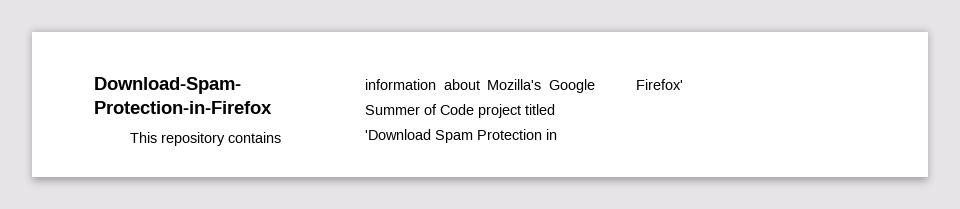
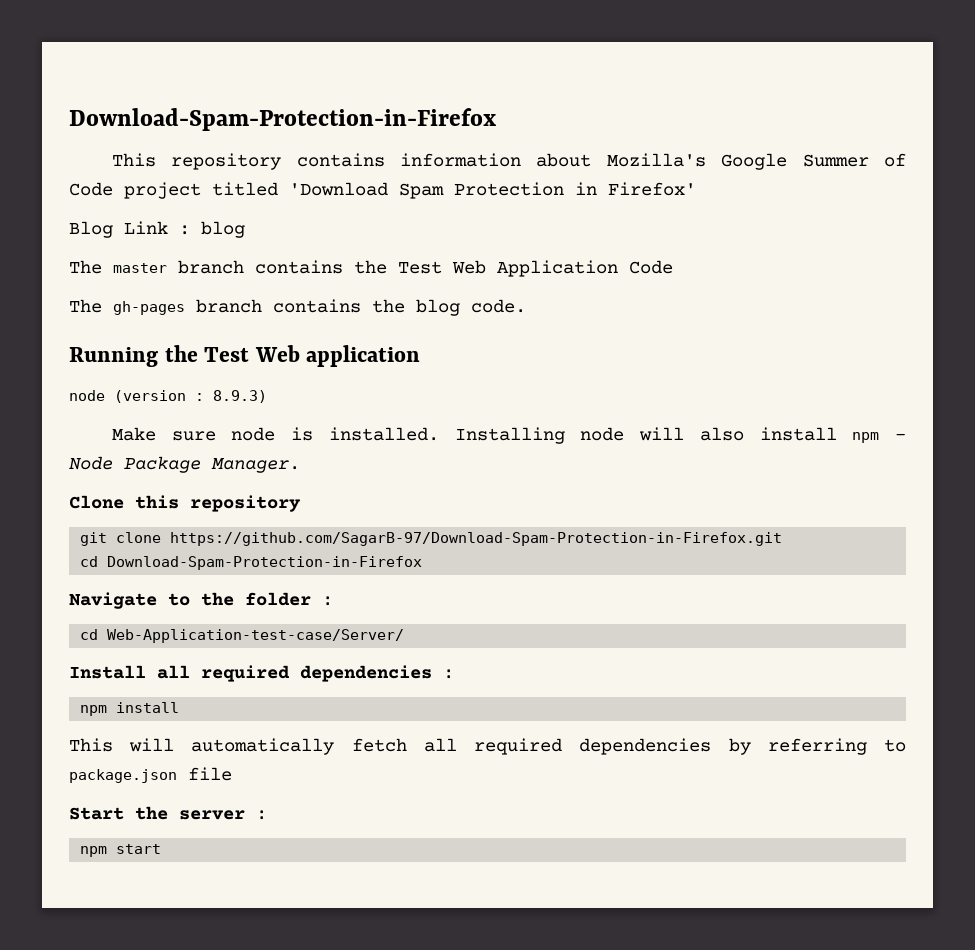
+ Blog Link : blog
+ The master branch contains the Test Web Application Code
+ The gh-pages branch contains the blog code.
+ Running the Test Web application
+ node (version : 8.9.3)
+ Make sure node is installed. Installing node will also install npm - Node Package Manager.
+ Clone this repository
+ git clone https://github.com/SagarB-97/Download-Spam-Protection-in-Firefox.git
+ cd Download-Spam-Protection-in-Firefox
+ Navigate to the folder :
+ cd Web-Application-test-case/Server/
+ Install all required dependencies :
+ npm install
+ This will automatically fetch all required dependencies by referring to package.json file
+ Start the server :
+ npm start

